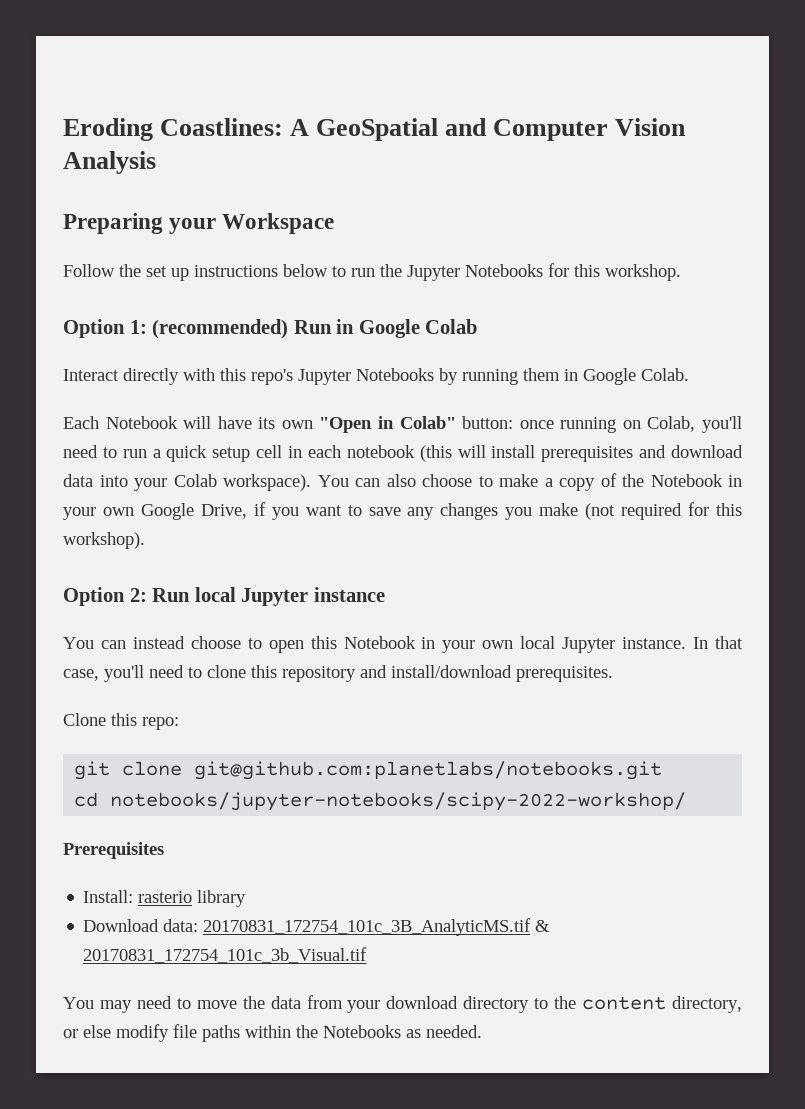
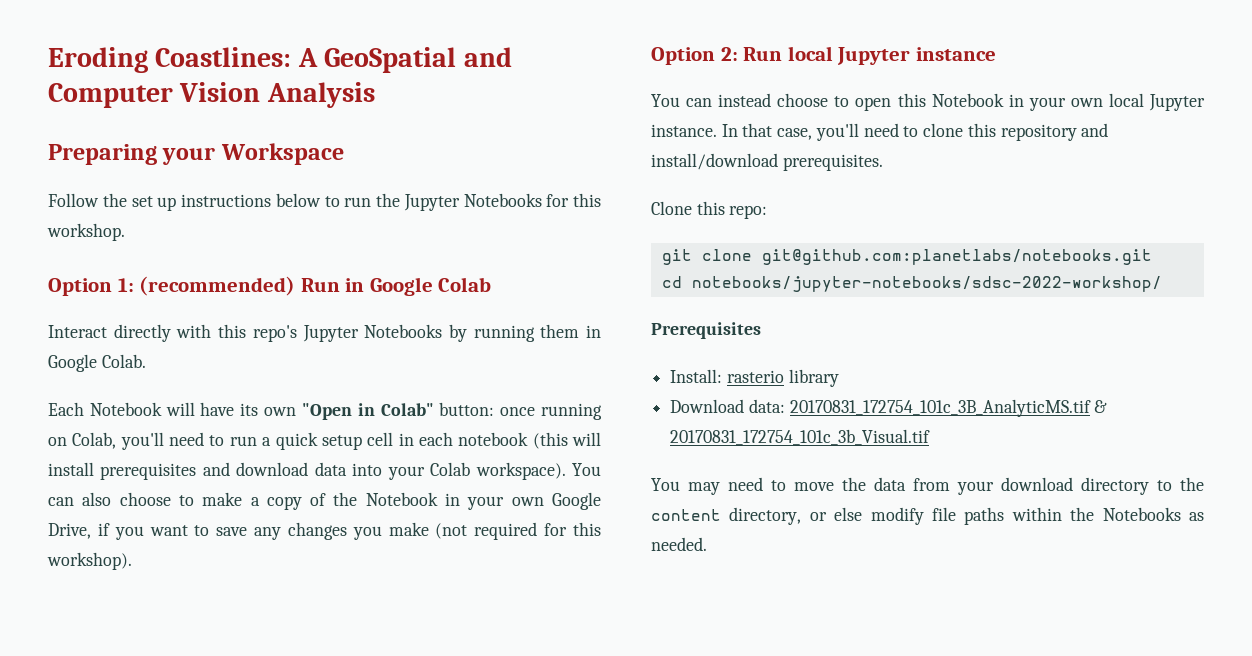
- cd notebooks/jupyter-notebooks/scipy-2022-workshop/
+ cd notebooks/jupyter-notebooks/sdsc-2022-workshop/

